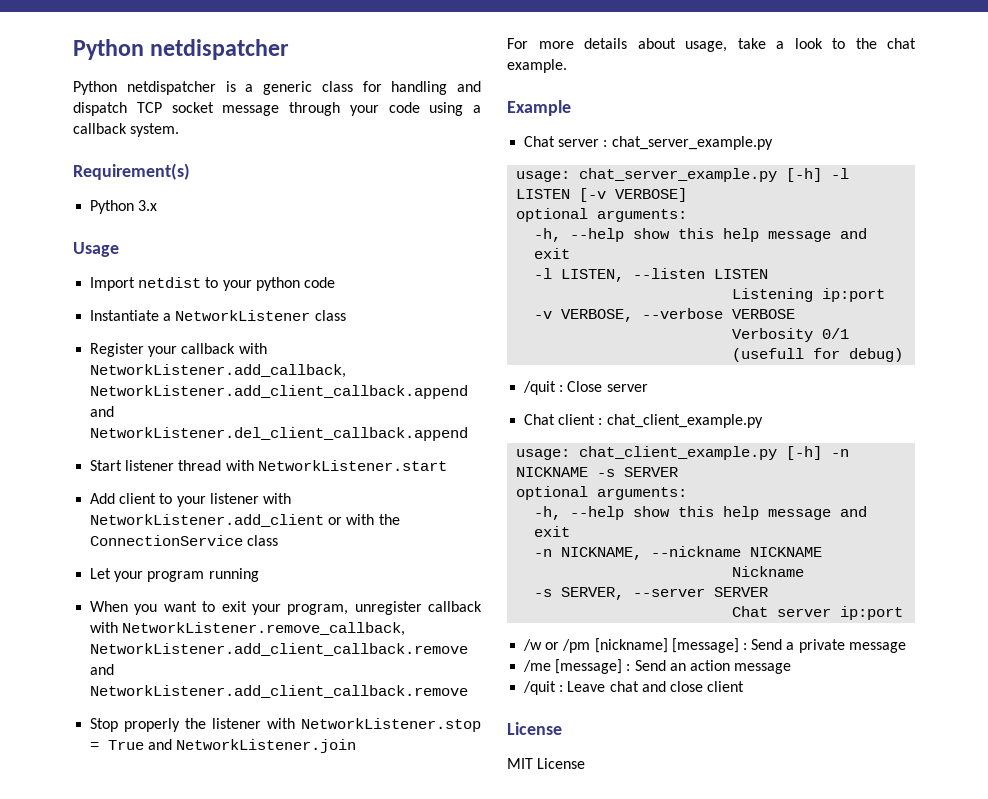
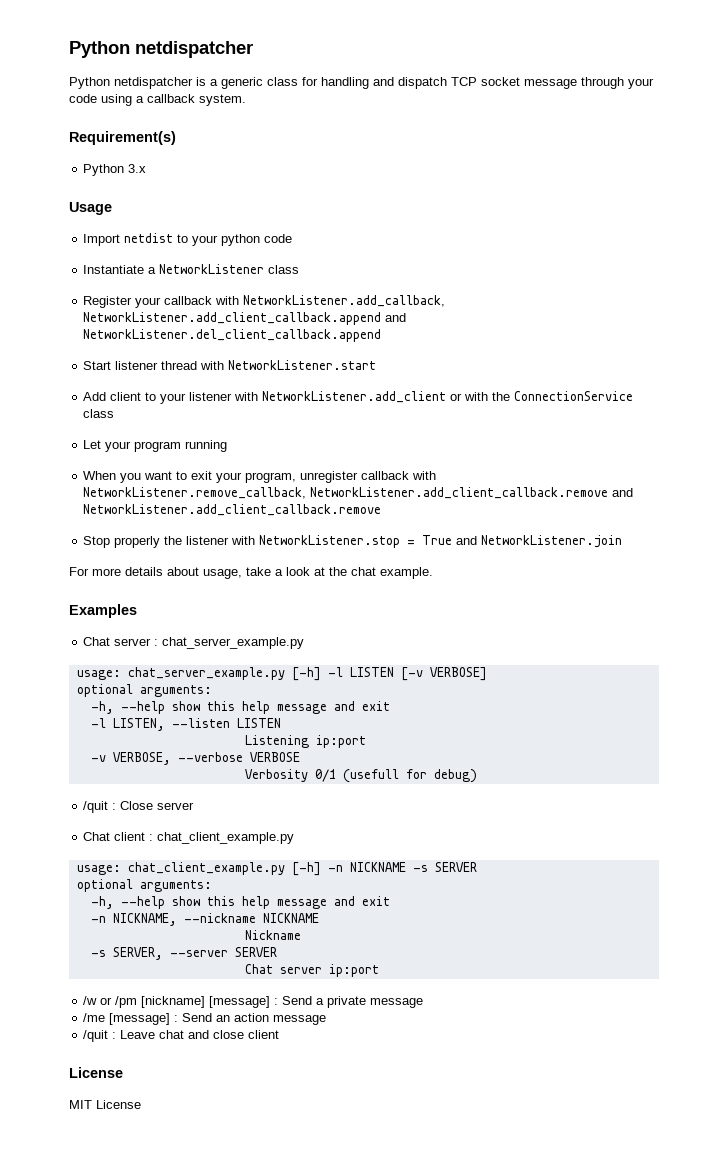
- For more details about usage, take a look to the chat example.
+ For more details about usage, take a look at the chat example.
- Example
+ Examples

